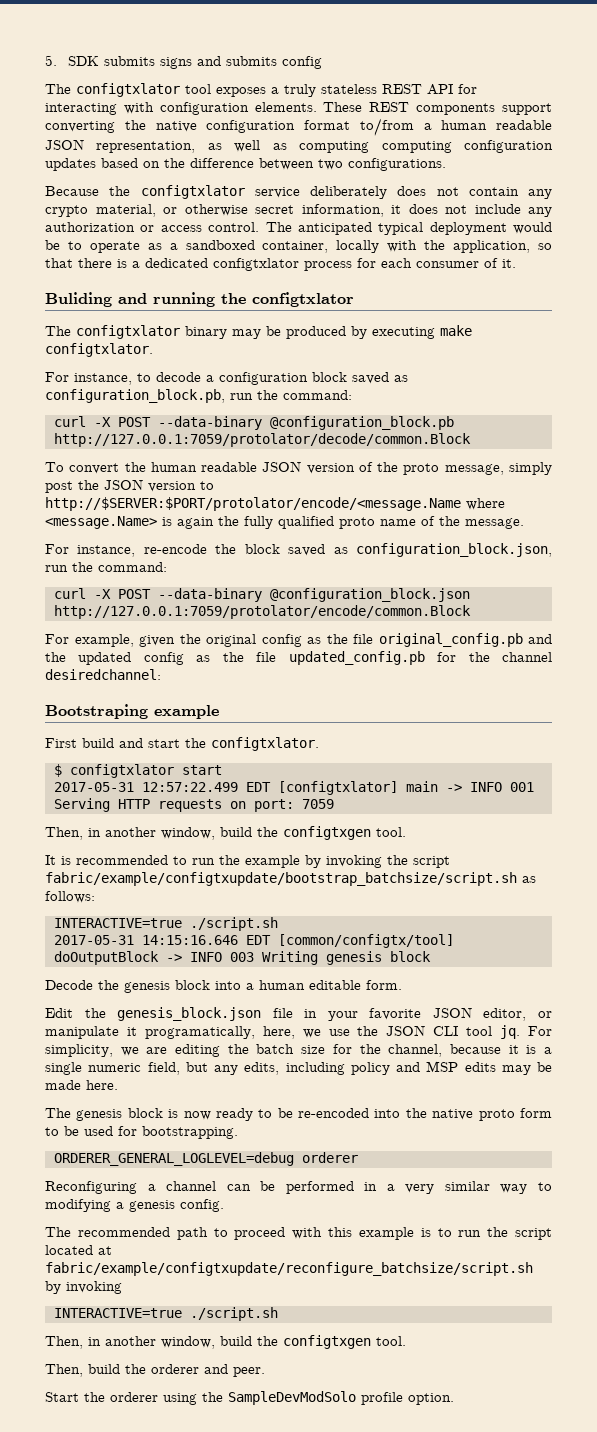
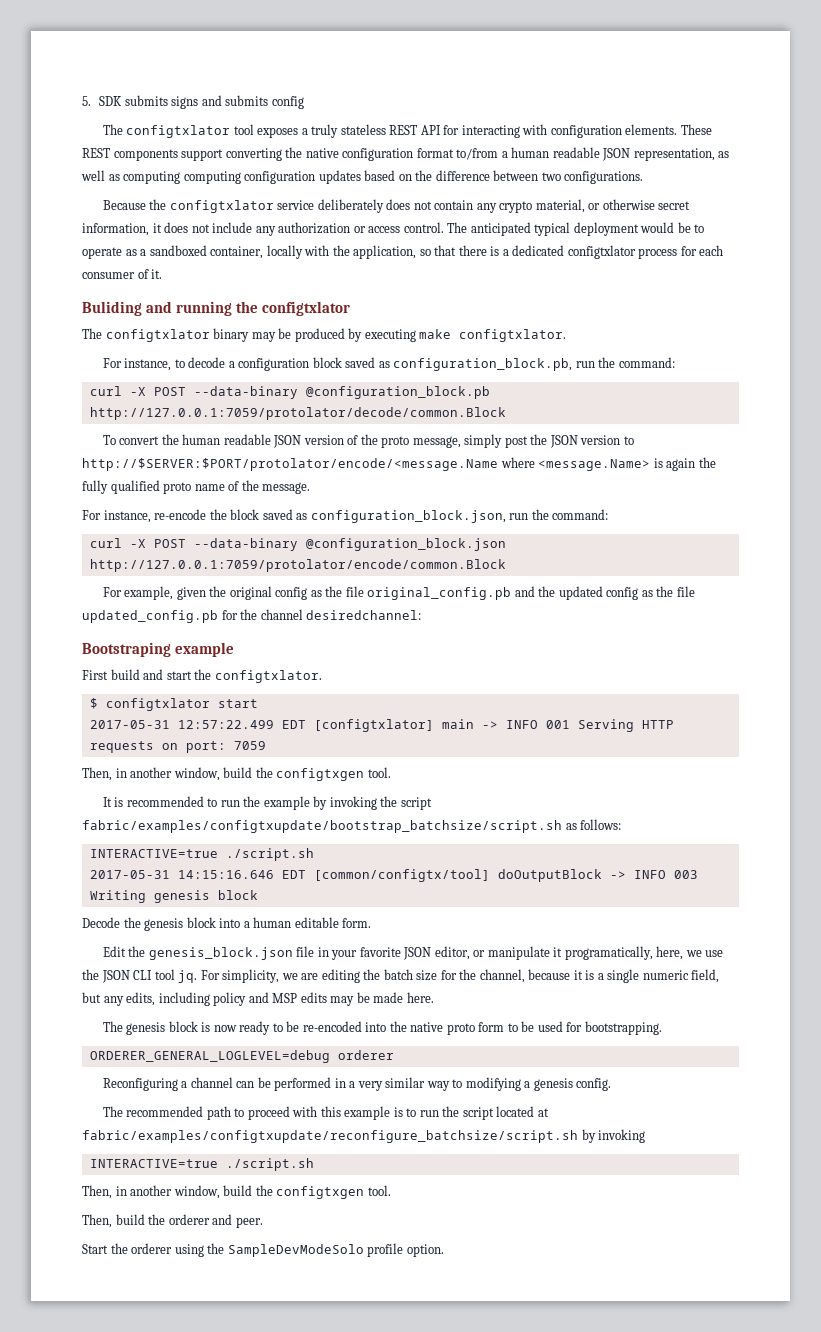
- It is recommended to run the example by invoking the script fabric/example/configtxupdate/bootstrap_batchsize/script.sh as follows:
+ It is recommended to run the example by invoking the script fabric/examples/configtxupdate/bootstrap_batchsize/script.sh as follows:
- The recommended path to proceed with this example is to run the script located at fabric/example/configtxupdate/reconfigure_batchsize/script.sh by invoking
+ The recommended path to proceed with this example is to run the script located at fabric/examples/configtxupdate/reconfigure_batchsize/script.sh by invoking
- Start the orderer using the SampleDevModSolo profile option.
+ Start the orderer using the SampleDevModeSolo profile option.

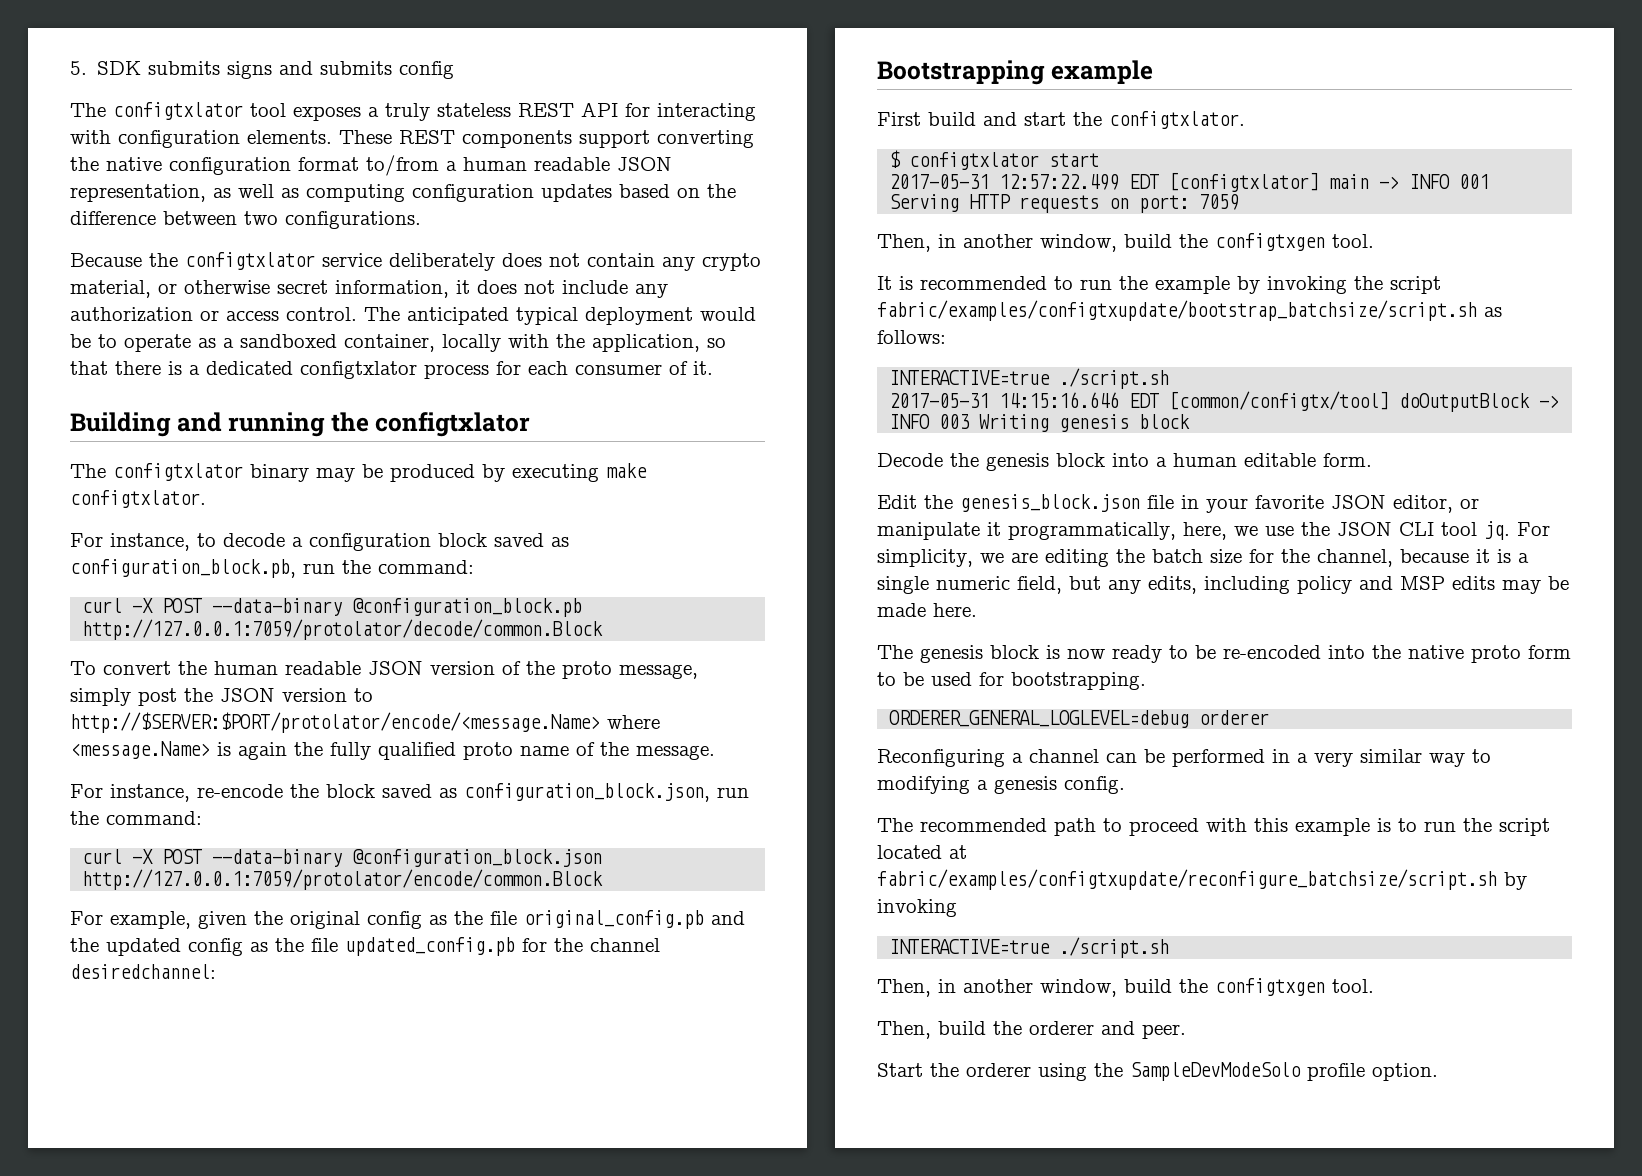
- These REST components support converting the native configuration format to/from a human readable JSON representation, as well as computing computing configuration updates based on the difference between two configurations.
+ These REST components support converting the native configuration format to/from a human readable JSON representation, as well as computing configuration updates based on the difference between two configurations.
- Buliding and running the configtxlator
+ Building and running the configtxlator
- To convert the human readable JSON version of the proto message, simply post the JSON version to http://$SERVER:$PORT/protolator/encode/<message.Name where <message.Name> is again the fully qualified proto name of the message.
+ To convert the human readable JSON version of the proto message, simply post the JSON version to http://$SERVER:$PORT/protolator/encode/<message.Name> where <message.Name> is again the fully qualified proto name of the message.
- Bootstraping example
+ Bootstrapping example
- Edit the genesis_block.json file in your favorite JSON editor, or manipulate it programatically, here, we use the JSON CLI tool jq.
+ Edit the genesis_block.json file in your favorite JSON editor, or manipulate it programmatically, here, we use the JSON CLI tool jq.

